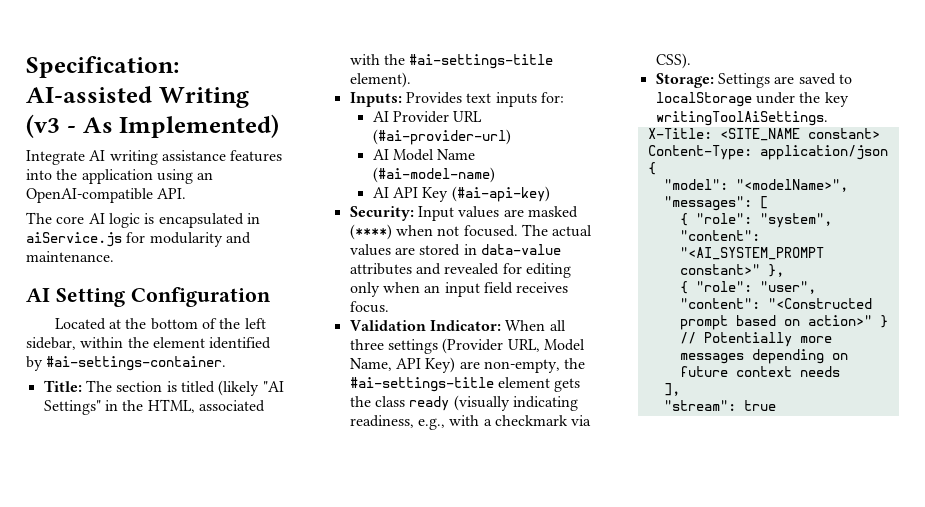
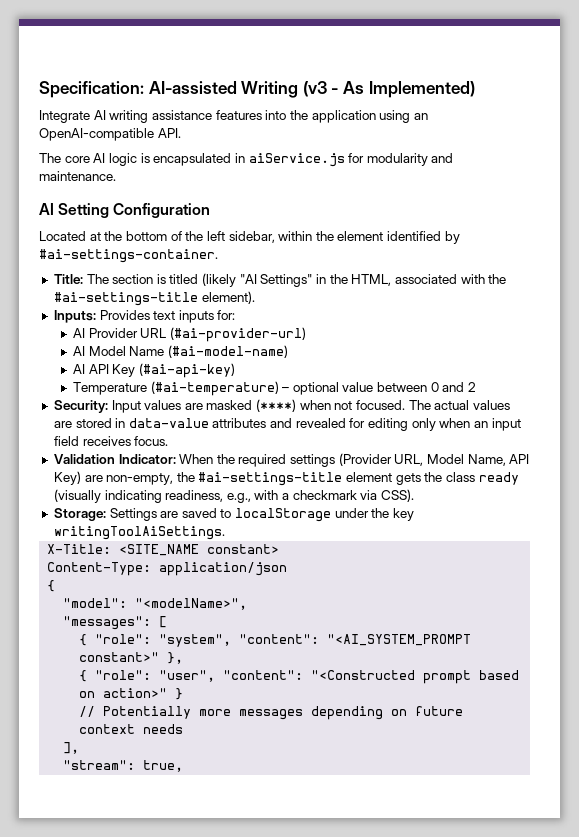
+ Temperature (#ai-temperature) – optional value between 0 and 2
- Validation Indicator: When all three settings (Provider URL, Model Name, API Key) are non-empty, the #ai-settings-title element gets the class ready (visually indicating readiness, e.g., with a checkmark via CSS).
+ Validation Indicator: When the required settings (Provider URL, Model Name, API Key) are non-empty, the #ai-settings-title element gets the class ready (visually indicating readiness, e.g., with a checkmark via CSS).
- "stream": true
+ "stream": true,

